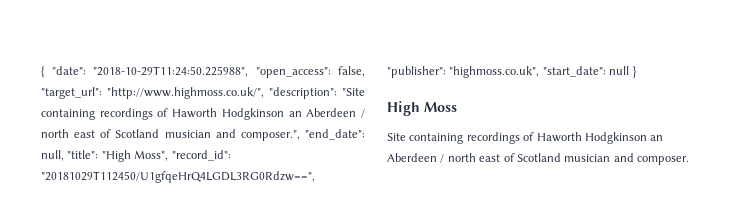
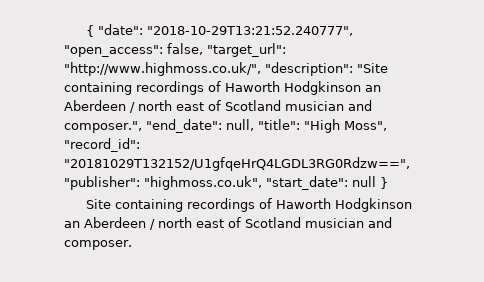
- { "date": "2018-10-29T11:24:50.225988", "open_access": false, "target_url": "http://www.highmoss.co.uk/", "description": "Site containing recordings of Haworth Hodgkinson an Aberdeen / north east of Scotland musician and composer.", "end_date": null, "title": "High Moss", "record_id": "20181029T112450/U1gfqeHrQ4LGDL3RG0Rdzw==", "publisher": "highmoss.co.uk", "start_date": null }
+ { "date": "2018-10-29T13:21:52.240777", "open_access": false, "target_url": "http://www.highmoss.co.uk/", "description": "Site containing recordings of Haworth Hodgkinson an Aberdeen / north east of Scotland musician and composer.", "end_date": null, "title": "High Moss", "record_id": "20181029T132152/U1gfqeHrQ4LGDL3RG0Rdzw==", "publisher": "highmoss.co.uk", "start_date": null }
- High Moss

